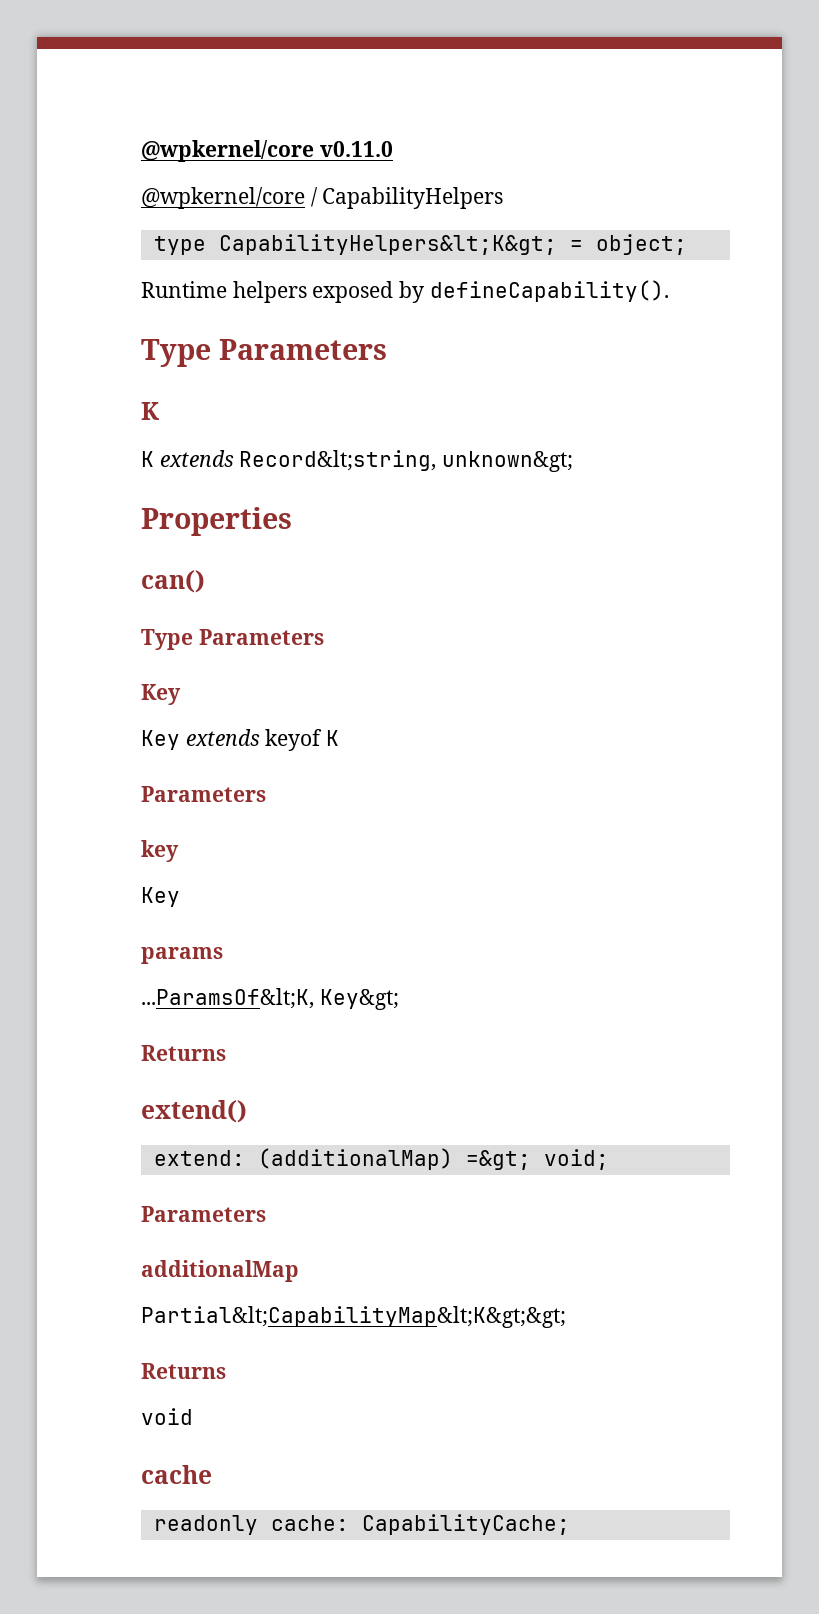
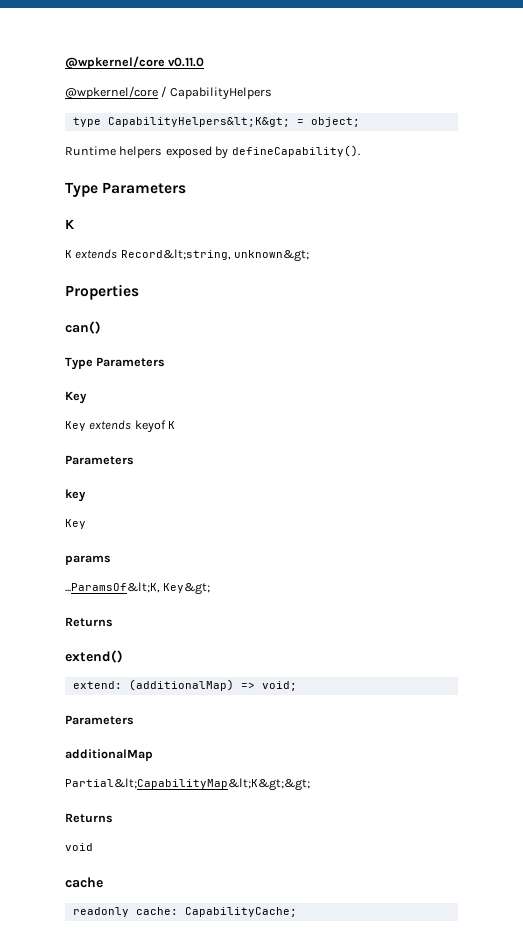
- extend: (additionalMap) =&gt; void;
+ extend: (additionalMap) => void;

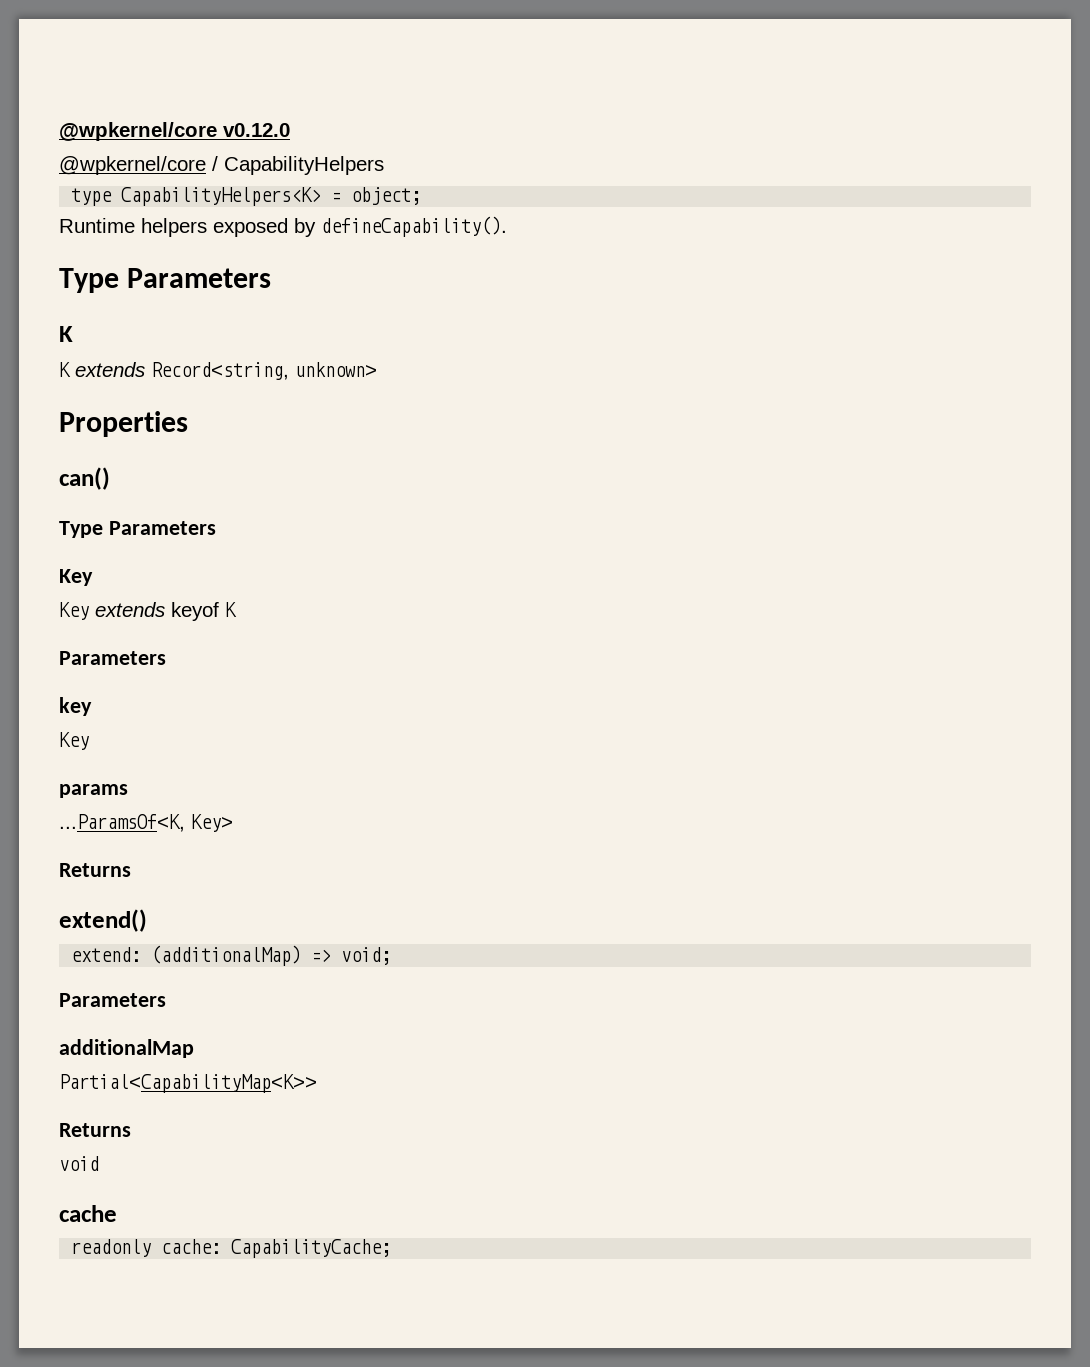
- @wpkernel/core v0.11.0
+ @wpkernel/core v0.12.0
- type CapabilityHelpers&lt;K&gt; = object;
+ type CapabilityHelpers<K> = object;
- K extends Record&lt;string, unknown&gt;
+ K extends Record<string, unknown>
- ...ParamsOf&lt;K, Key&gt;
+ ...ParamsOf<K, Key>
- Partial&lt;CapabilityMap&lt;K&gt;&gt;
+ Partial<CapabilityMap<K>>

